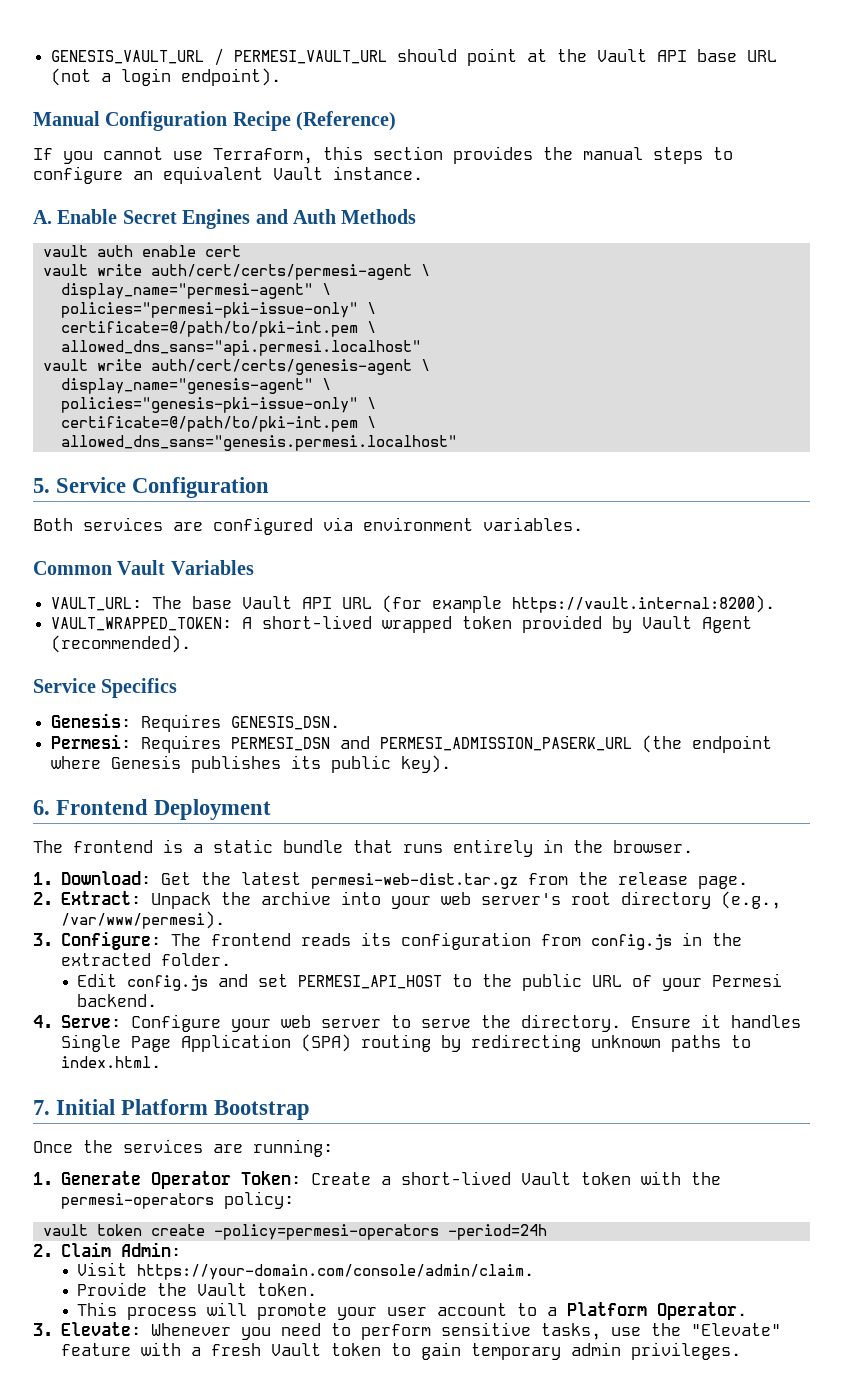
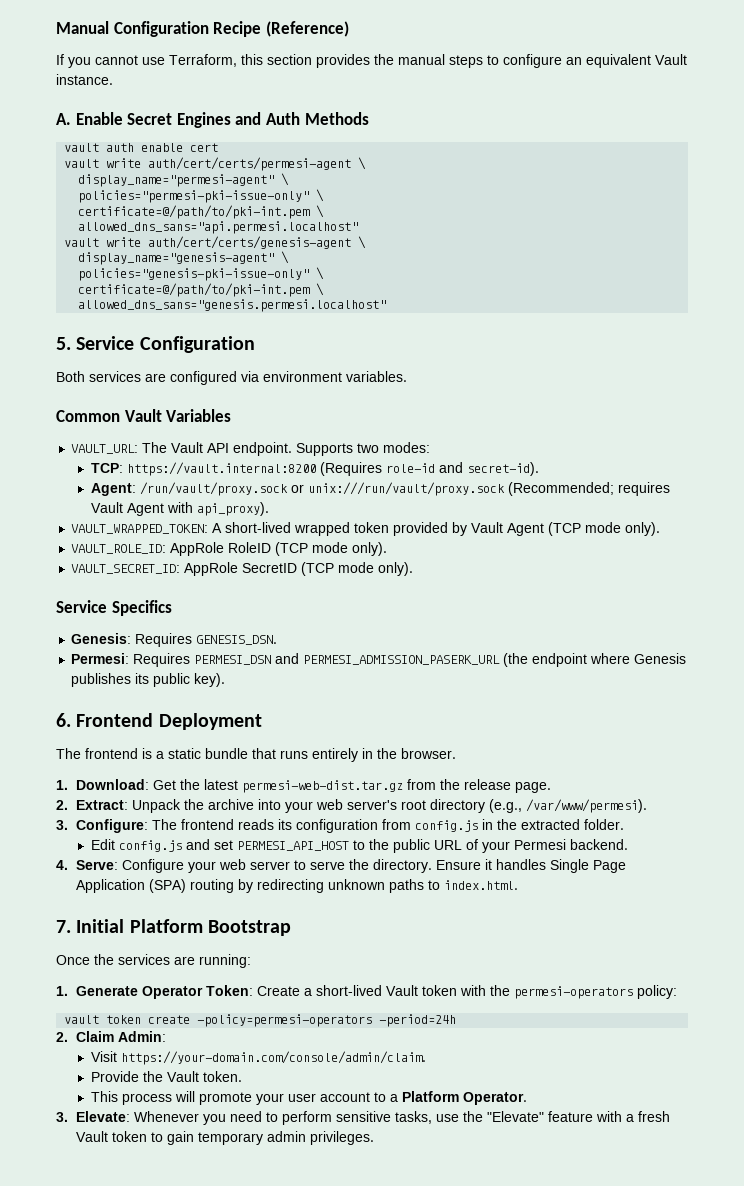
- GENESIS_VAULT_URL / PERMESI_VAULT_URL should point at the Vault API base URL (not a login endpoint).
- VAULT_URL: The base Vault API URL (for example https://vault.internal:8200).
+ VAULT_URL: The Vault API endpoint. Supports two modes:
+ TCP: https://vault.internal:8200 (Requires role-id and secret-id).
+ Agent: /run/vault/proxy.sock or unix:///run/vault/proxy.sock (Recommended; requires Vault Agent with api_proxy).
- VAULT_WRAPPED_TOKEN: A short-lived wrapped token provided by Vault Agent (recommended).
+ VAULT_WRAPPED_TOKEN: A short-lived wrapped token provided by Vault Agent (TCP mode only).
+ VAULT_ROLE_ID: AppRole RoleID (TCP mode only).
+ VAULT_SECRET_ID: AppRole SecretID (TCP mode only).

